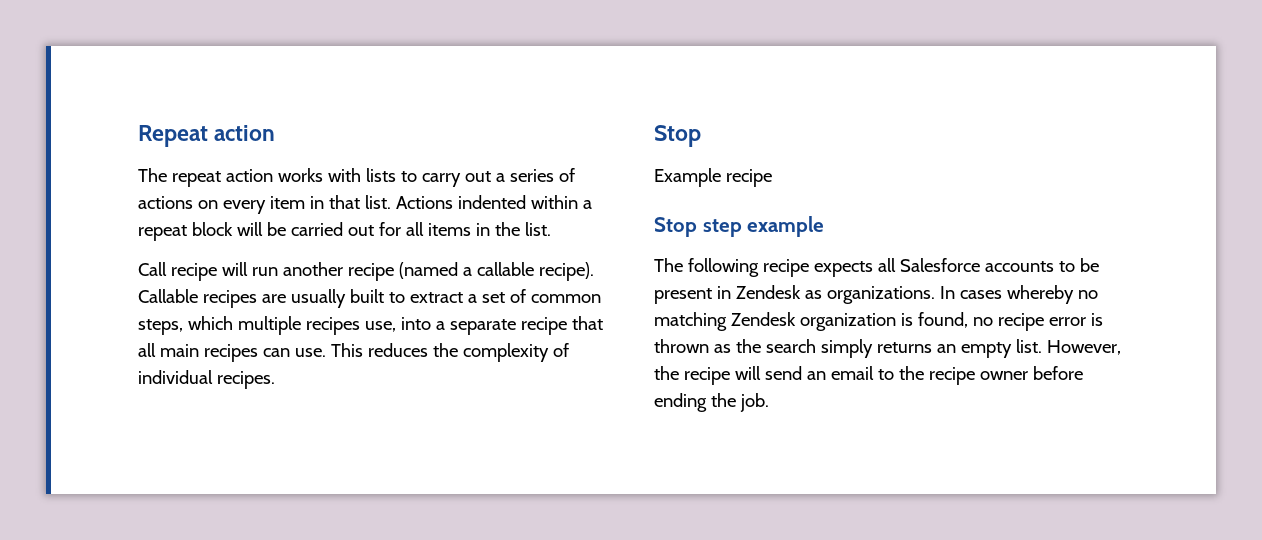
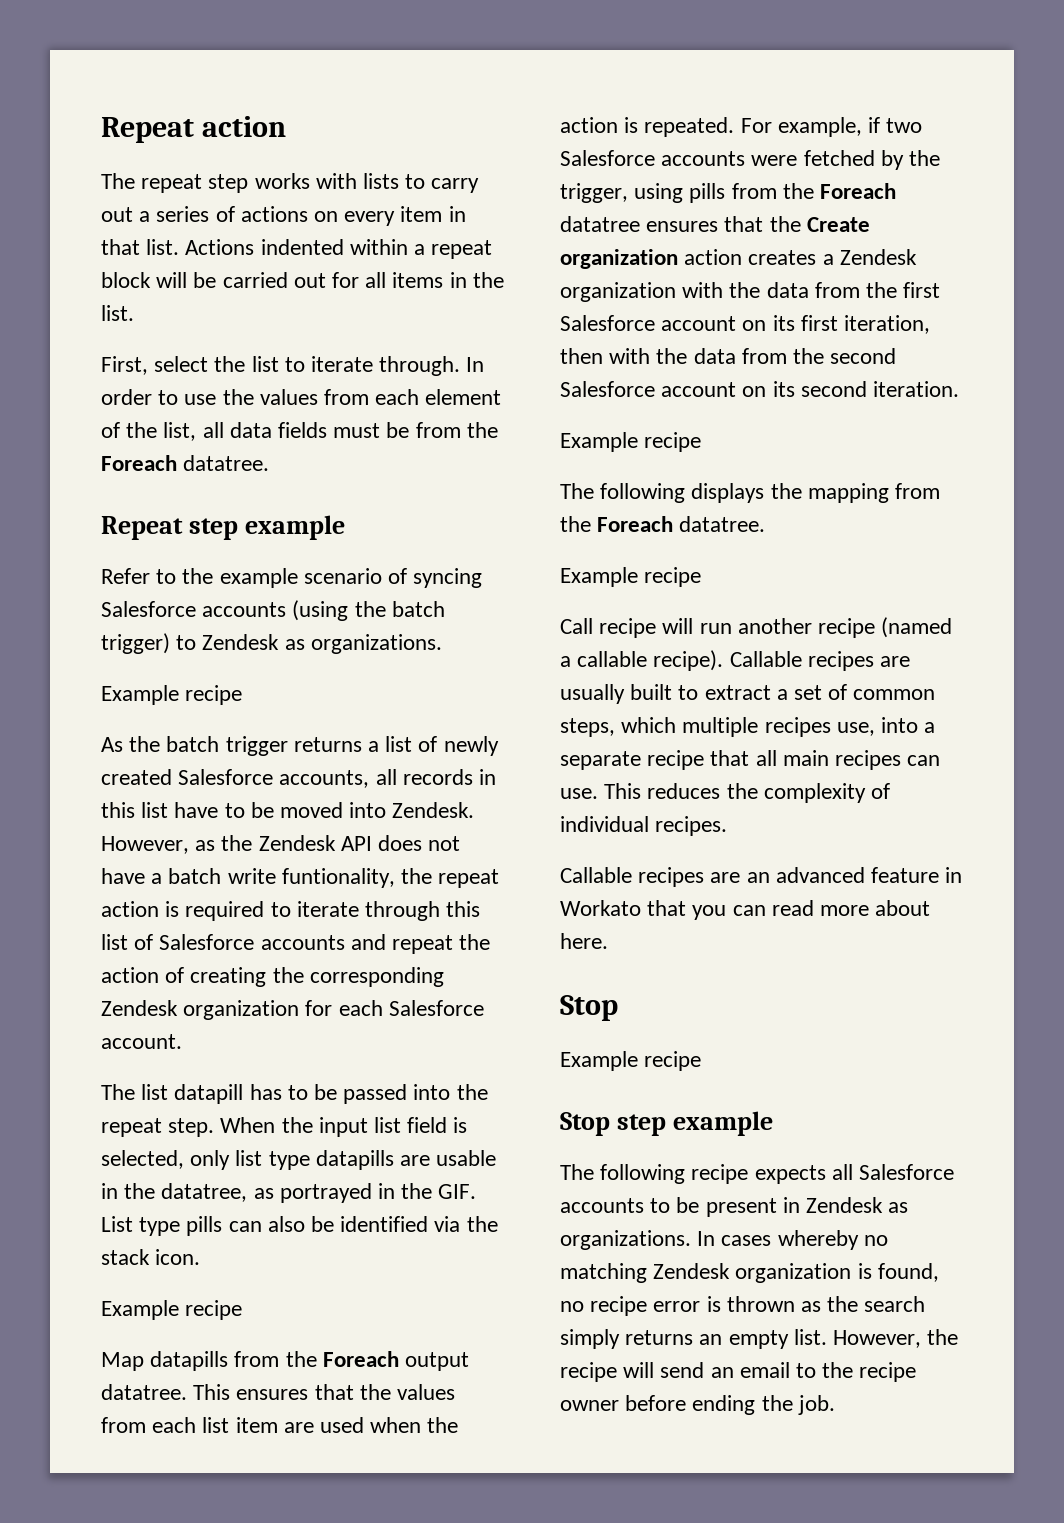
- The repeat action works with lists to carry out a series of actions on every item in that list.
+ The repeat step works with lists to carry out a series of actions on every item in that list.
+ First, select the list to iterate through. In order to use the values from each element of the list, all data fields must be from the Foreach datatree.
+ Repeat step example
+ Refer to the example scenario of syncing Salesforce accounts (using the batch trigger) to Zendesk as organizations.
+ Example recipe
+ As the batch trigger returns a list of newly created Salesforce accounts, all records in this list have to be moved into Zendesk. However, as the Zendesk API does not have a batch write funtionality, the repeat action is required to iterate through this list of Salesforce accounts and repeat the action of creating the corresponding Zendesk organization for each Salesforce account.
+ The list datapill has to be passed into the repeat step. When the input list field is selected, only list type datapills are usable in the datatree, as portrayed in the GIF. List type pills can also be identified via the stack icon.
+ Example recipe
+ Map datapills from the Foreach output datatree. This ensures that the values from each list item are used when the action is repeated. For example, if two Salesforce accounts were fetched by the trigger, using pills from the Foreach datatree ensures that the Create organization action creates a Zendesk organization with the data from the first Salesforce account on its first iteration, then with the data from the second Salesforce account on its second iteration.
+ Example recipe
+ The following displays the mapping from the Foreach datatree.
+ Example recipe
+ Callable recipes are an advanced feature in Workato that you can read more about here.

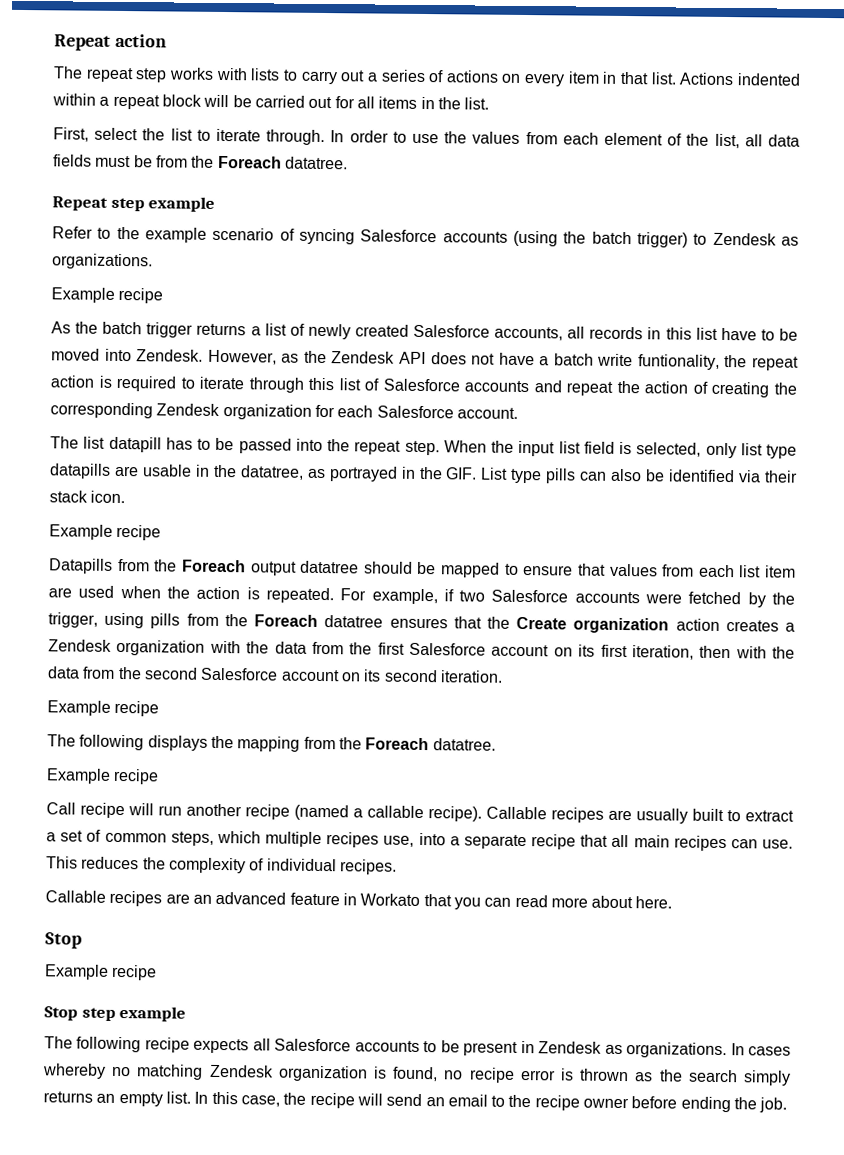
- When the input list field is selected, only list type datapills are usable in the datatree, as portrayed in the GIF. List type pills can also be identified via the stack icon.
+ When the input list field is selected, only list type datapills are usable in the datatree, as portrayed in the GIF. List type pills can also be identified via their stack icon.
- Map datapills from the Foreach output datatree. This ensures that the values from each list item are used when the action is repeated.
+ Datapills from the Foreach output datatree should be mapped to ensure that values from each list item are used when the action is repeated.
- However, the recipe will send an email to the recipe owner before ending the job.
+ In this case, the recipe will send an email to the recipe owner before ending the job.

